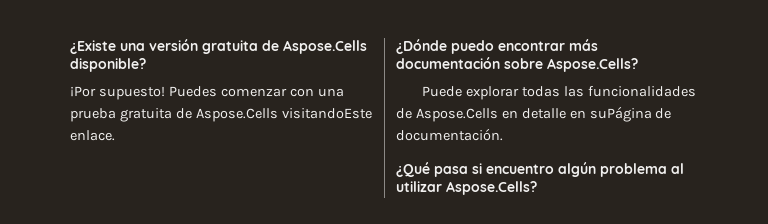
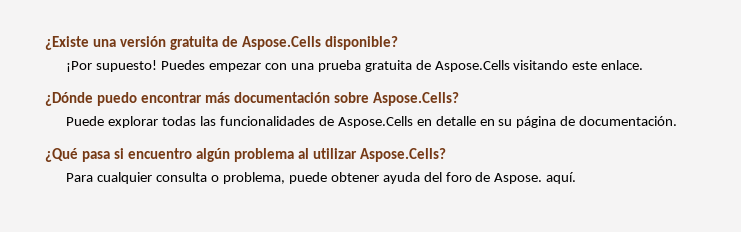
- Puedes comenzar con una prueba gratuita de Aspose.Cells visitandoEste enlace.
+ Puedes empezar con una prueba gratuita de Aspose.Cells visitando este enlace.
- Puede explorar todas las funcionalidades de Aspose.Cells en detalle en suPágina de documentación.
+ Puede explorar todas las funcionalidades de Aspose.Cells en detalle en su página de documentación.
+ Para cualquier consulta o problema, puede obtener ayuda del foro de Aspose. aquí.

